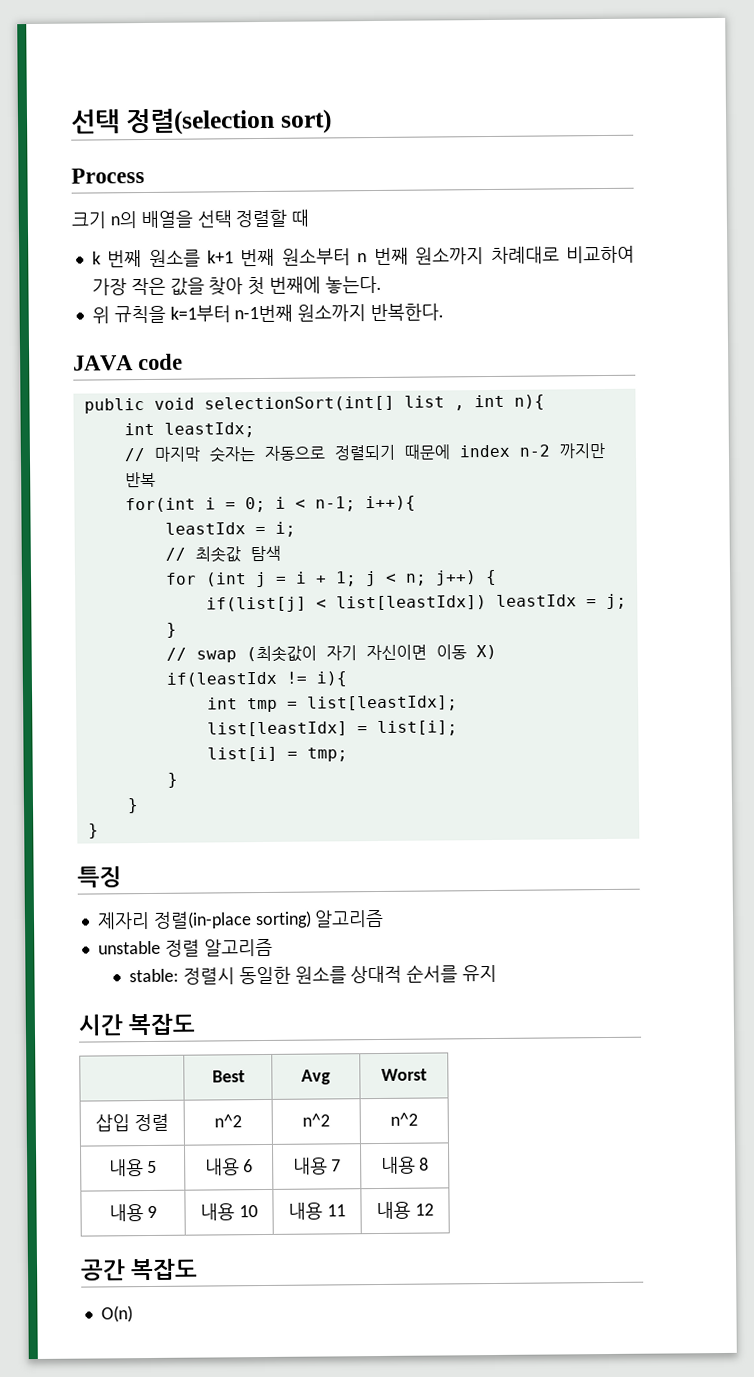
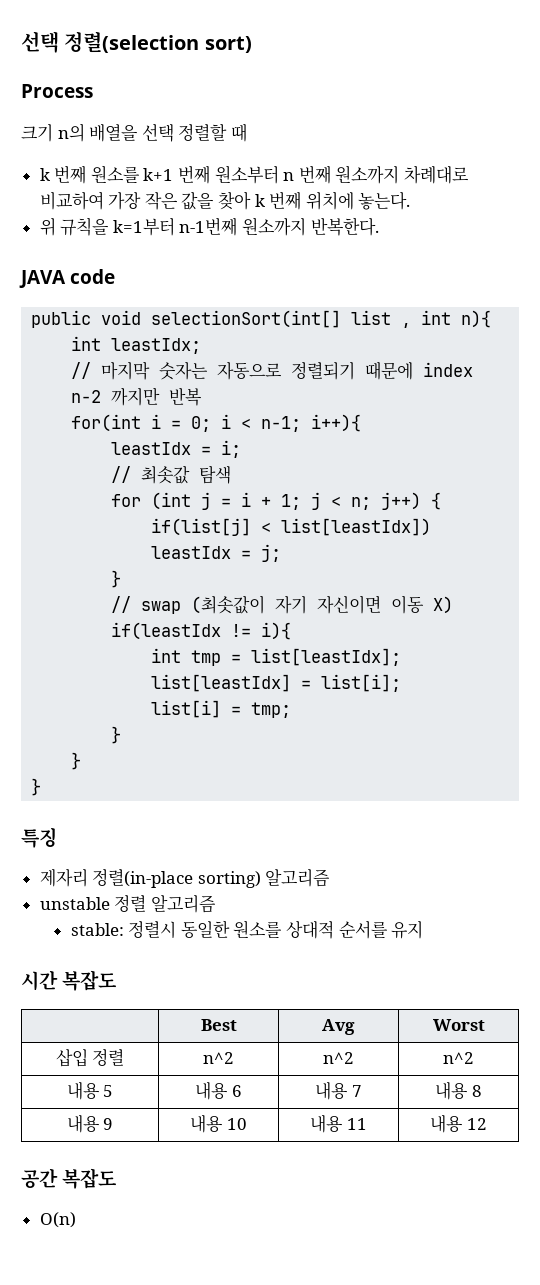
- k 번째 원소를 k+1 번째 원소부터 n 번째 원소까지 차례대로 비교하여 가장 작은 값을 찾아 첫 번째에 놓는다.
+ k 번째 원소를 k+1 번째 원소부터 n 번째 원소까지 차례대로 비교하여 가장 작은 값을 찾아 k 번째 위치에 놓는다.

